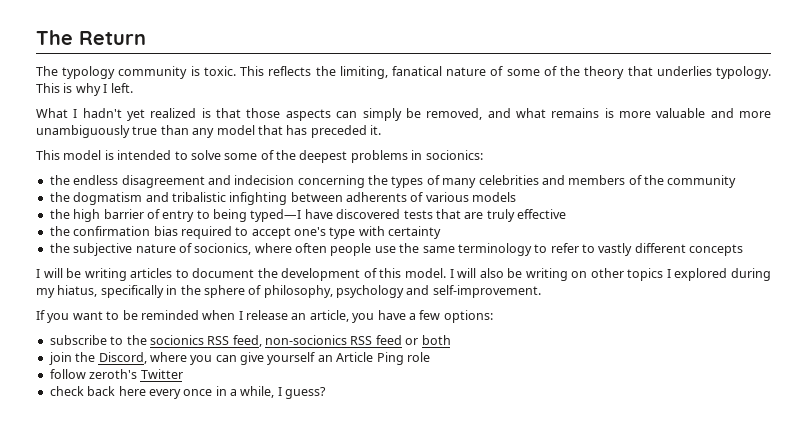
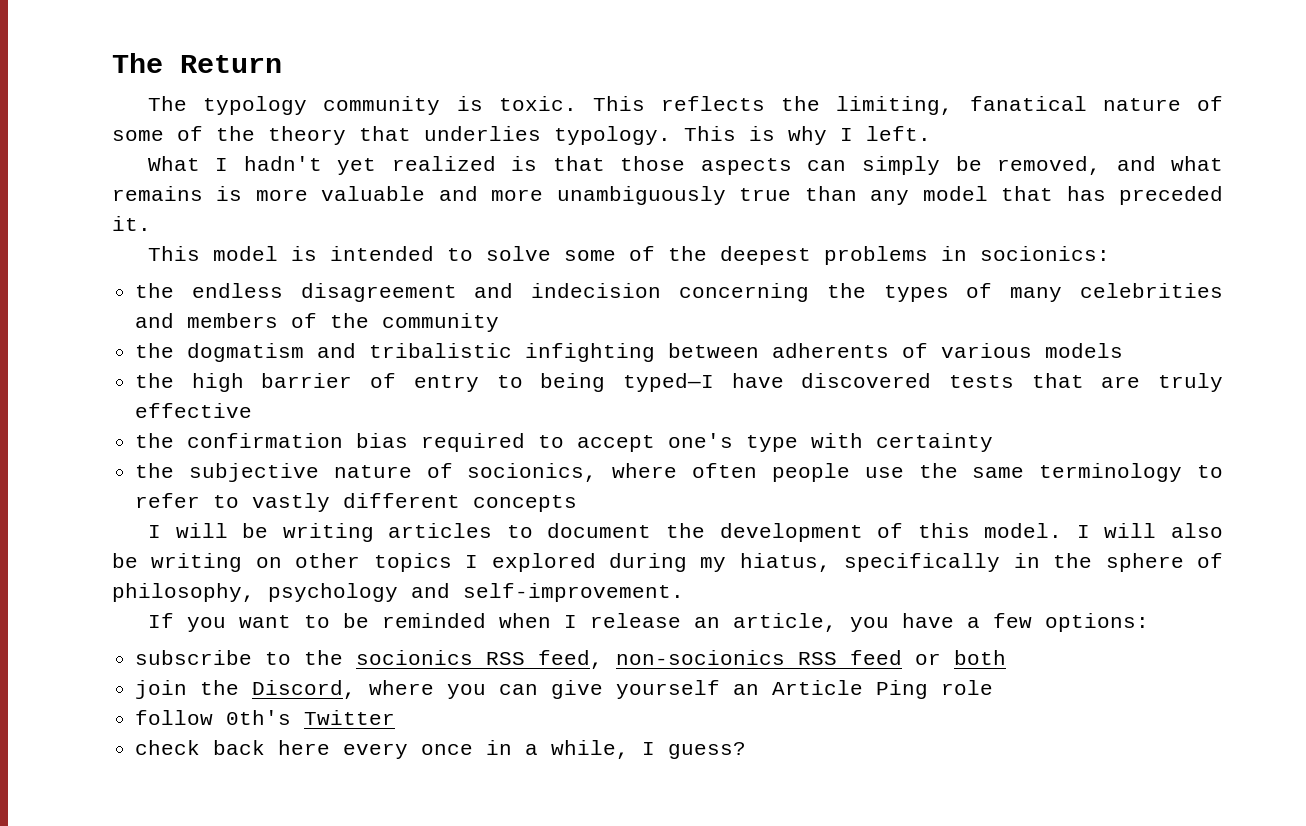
- follow zeroth's Twitter
+ follow 0th's Twitter

